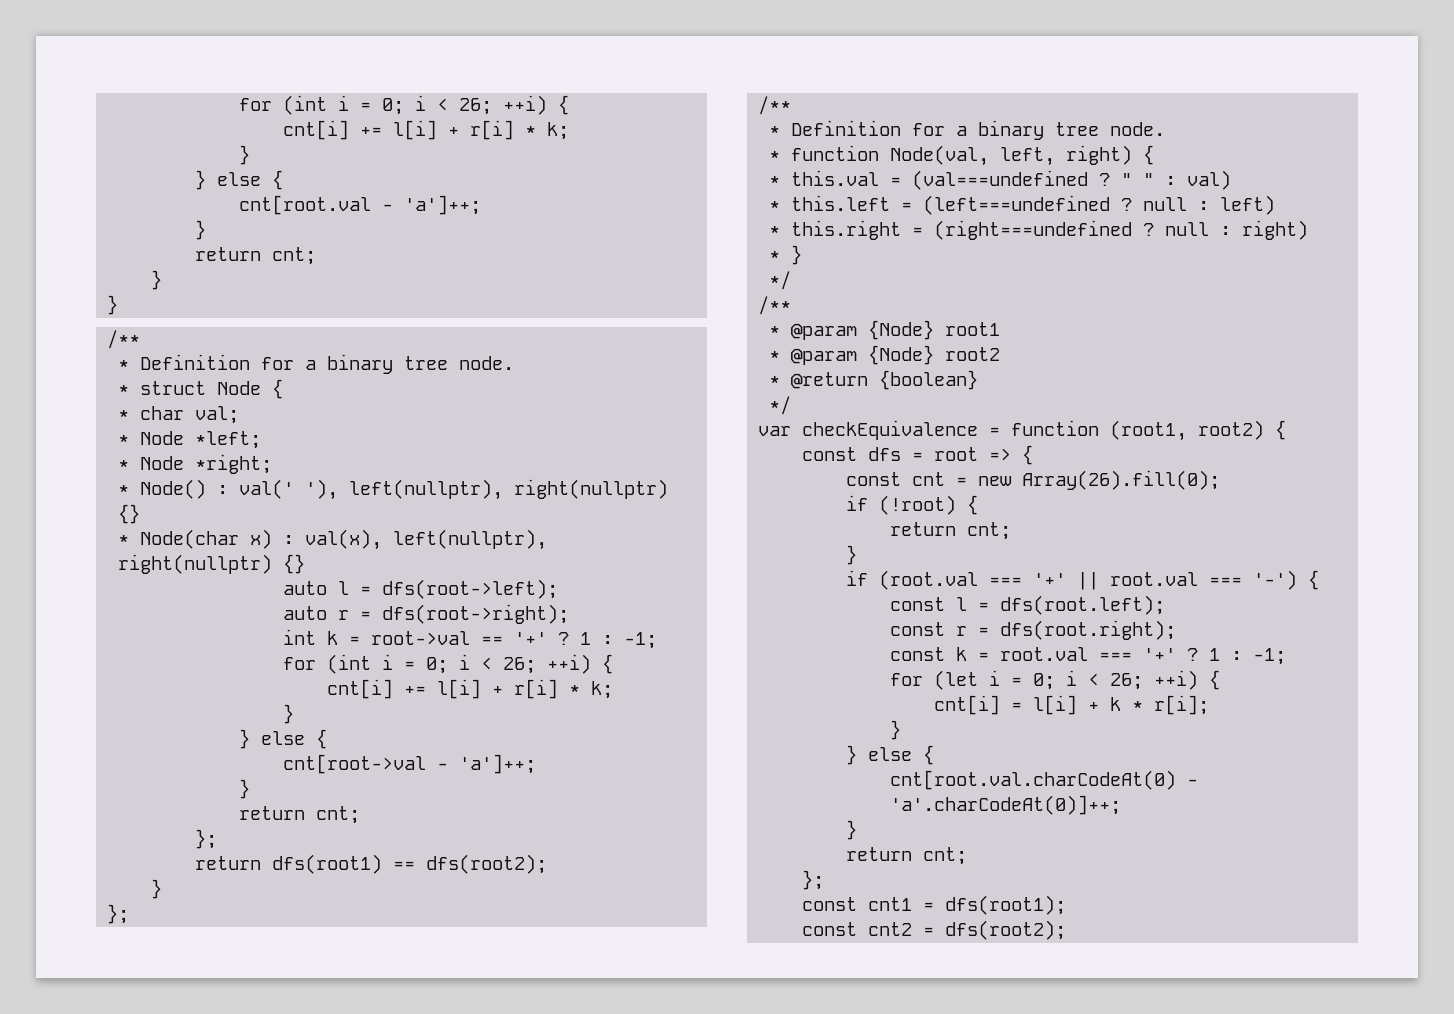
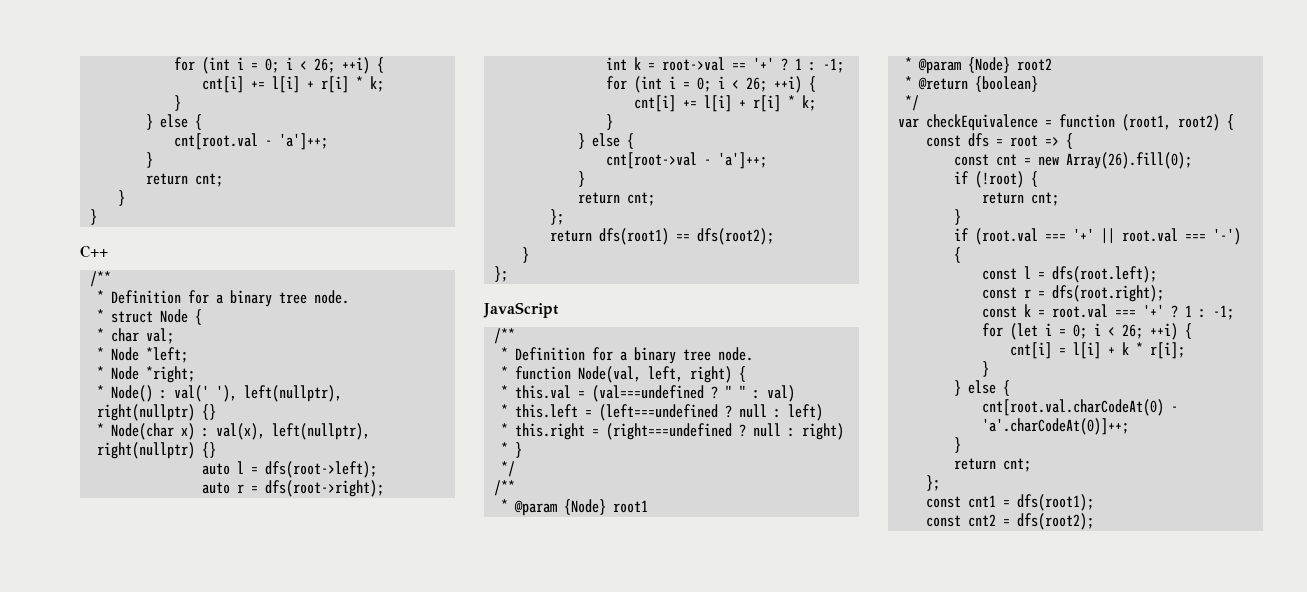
+ C++
+ JavaScript

